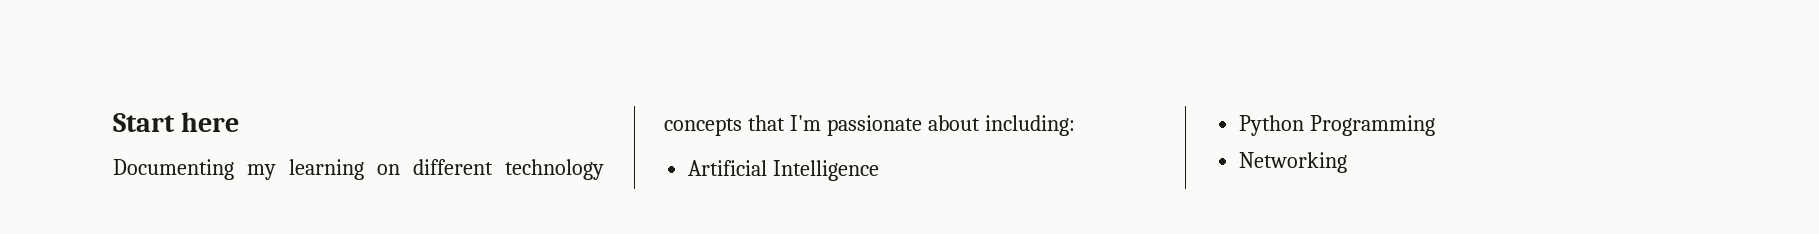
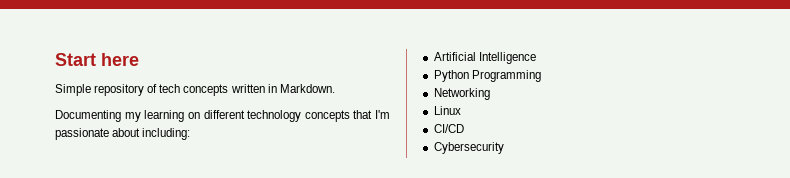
+ Simple repository of tech concepts written in Markdown.
+ Linux
+ CI/CD
+ Cybersecurity

